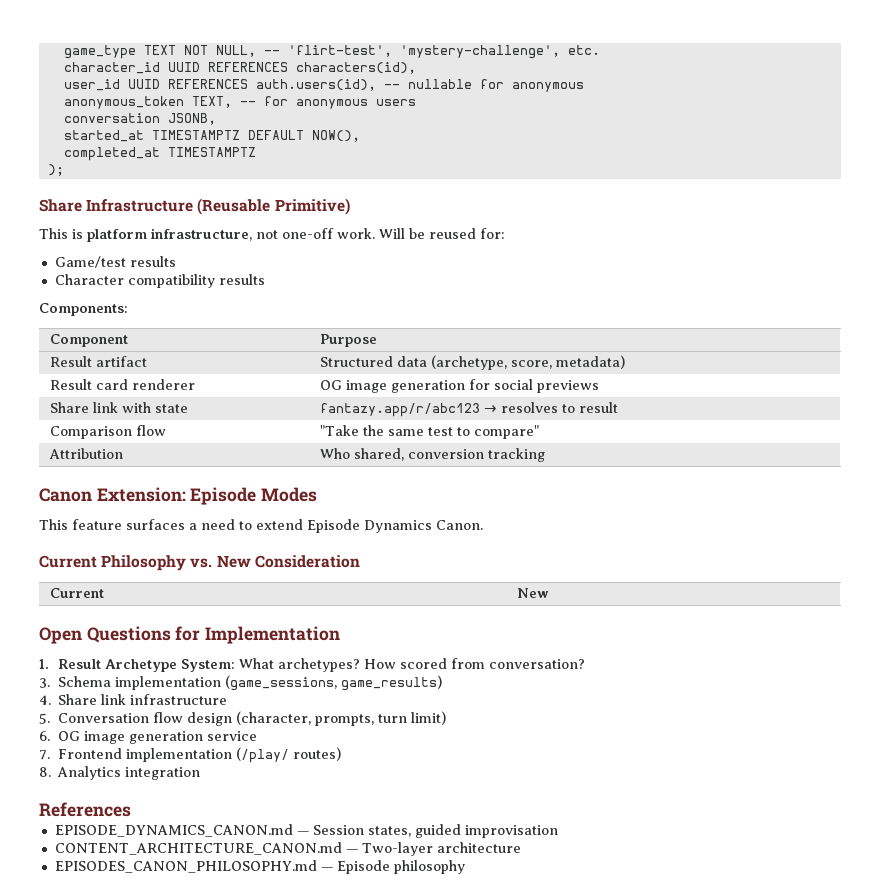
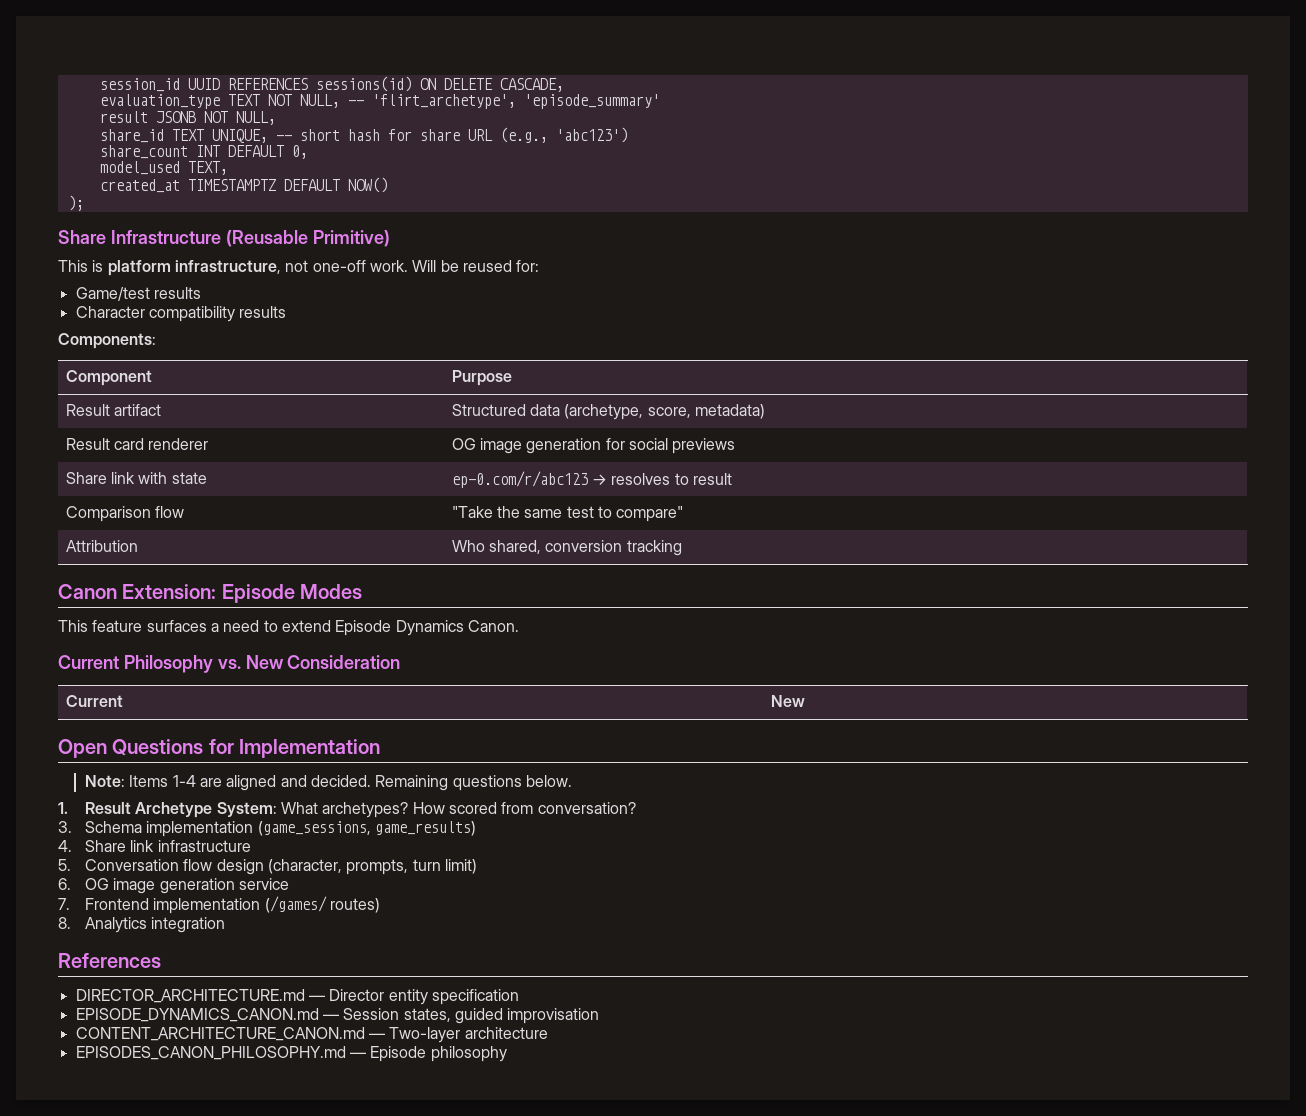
- game_type TEXT NOT NULL, -- 'flirt-test', 'mystery-challenge', etc.
- character_id UUID REFERENCES characters(id),
- user_id UUID REFERENCES auth.users(id), -- nullable for anonymous
- anonymous_token TEXT, -- for anonymous users
- conversation JSONB,
- started_at TIMESTAMPTZ DEFAULT NOW(),
- completed_at TIMESTAMPTZ
+ session_id UUID REFERENCES sessions(id) ON DELETE CASCADE,
+ evaluation_type TEXT NOT NULL, -- 'flirt_archetype', 'episode_summary'
+ result JSONB NOT NULL,
+ share_id TEXT UNIQUE, -- short hash for share URL (e.g., 'abc123')
+ share_count INT DEFAULT 0,
+ model_used TEXT,
+ created_at TIMESTAMPTZ DEFAULT NOW()
- Share link with state | fantazy.app/r/abc123 → resolves to result
+ Share link with state | ep-0.com/r/abc123 → resolves to result
+ Note: Items 1-4 are aligned and decided. Remaining questions below.
- 7. Frontend implementation (/play/ routes)
+ 7. Frontend implementation (/games/ routes)
+ DIRECTOR_ARCHITECTURE.md — Director entity specification

